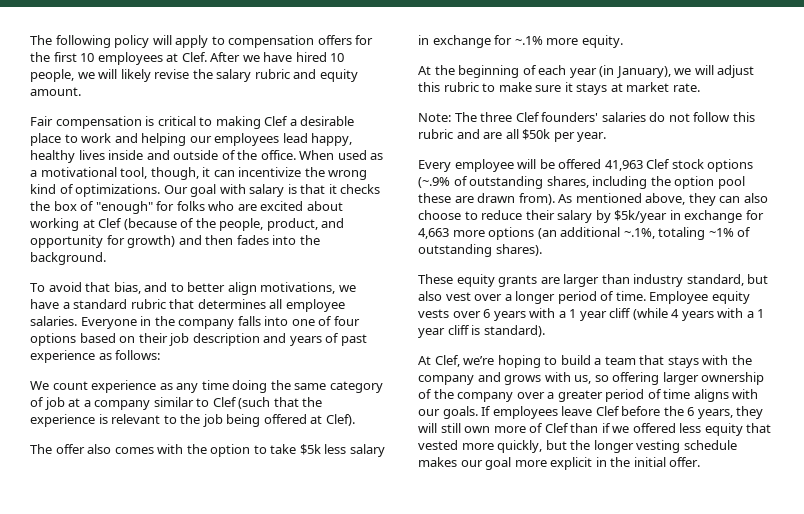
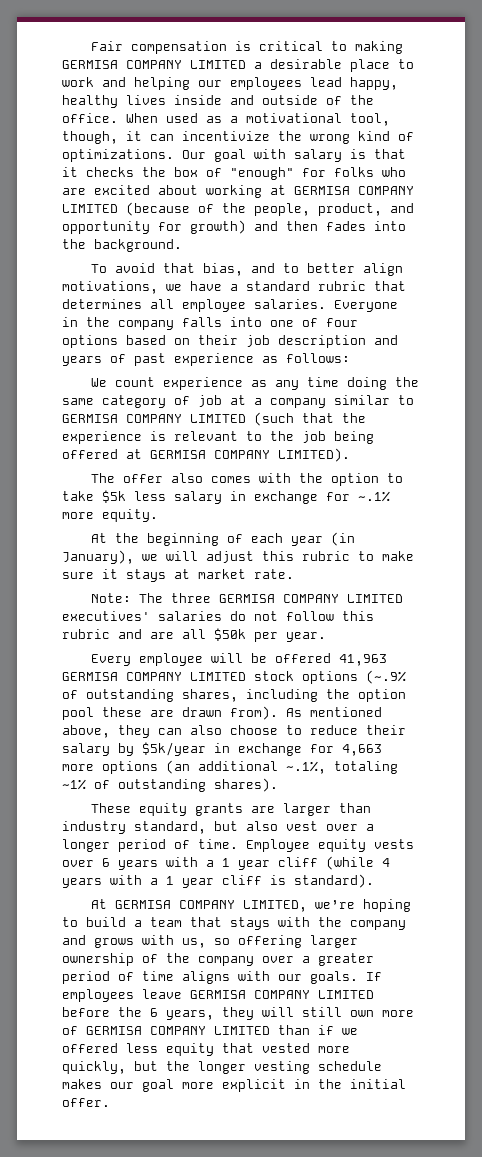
- The following policy will apply to compensation offers for the first 10 employees at Clef. After we have hired 10 people, we will likely revise the salary rubric and equity amount.
- Fair compensation is critical to making Clef a desirable place to work and helping our employees lead happy, healthy lives inside and outside of the office.
+ Fair compensation is critical to making GERMISA COMPANY LIMITED a desirable place to work and helping our employees lead happy, healthy lives inside and outside of the office.
- Our goal with salary is that it checks the box of "enough" for folks who are excited about working at Clef (because of the people, product, and opportunity for growth) and then fades into the background.
+ Our goal with salary is that it checks the box of "enough" for folks who are excited about working at GERMISA COMPANY LIMITED (because of the people, product, and opportunity for growth) and then fades into the background.
- We count experience as any time doing the same category of job at a company similar to Clef (such that the experience is relevant to the job being offered at Clef).
+ We count experience as any time doing the same category of job at a company similar to GERMISA COMPANY LIMITED (such that the experience is relevant to the job being offered at GERMISA COMPANY LIMITED).
- Note: The three Clef founders' salaries do not follow this rubric and are all $50k per year.
+ Note: The three GERMISA COMPANY LIMITED executives' salaries do not follow this rubric and are all $50k per year.
- Every employee will be offered 41,963 Clef stock options (~.9% of outstanding shares, including the option pool these are drawn from).
+ Every employee will be offered 41,963 GERMISA COMPANY LIMITED stock options (~.9% of outstanding shares, including the option pool these are drawn from).
- At Clef, we’re hoping to build a team that stays with the company and grows with us, so offering larger ownership of the company over a greater period of time aligns with our goals.
+ At GERMISA COMPANY LIMITED, we’re hoping to build a team that stays with the company and grows with us, so offering larger ownership of the company over a greater period of time aligns with our goals.
- If employees leave Clef before the 6 years, they will still own more of Clef than if we offered less equity that vested more quickly, but the longer vesting schedule makes our goal more explicit in the initial offer.
+ If employees leave GERMISA COMPANY LIMITED before the 6 years, they will still own more of GERMISA COMPANY LIMITED than if we offered less equity that vested more quickly, but the longer vesting schedule makes our goal more explicit in the initial offer.

